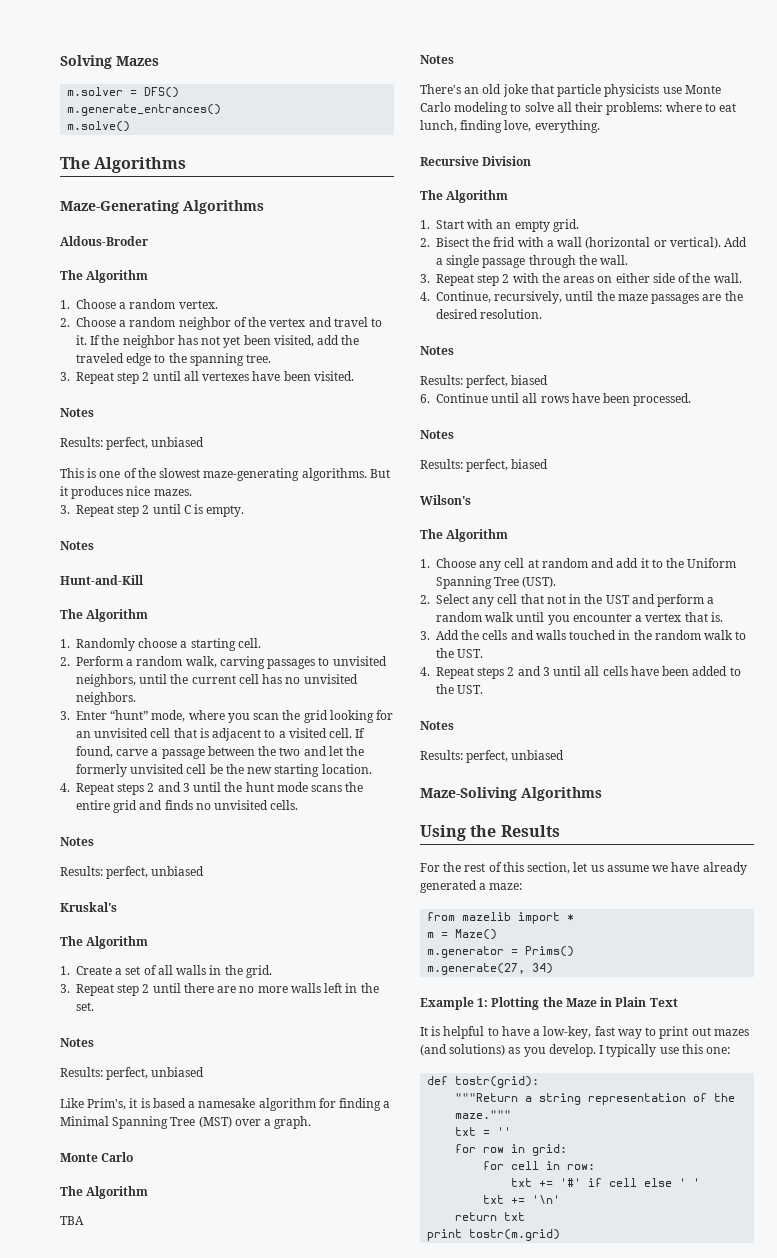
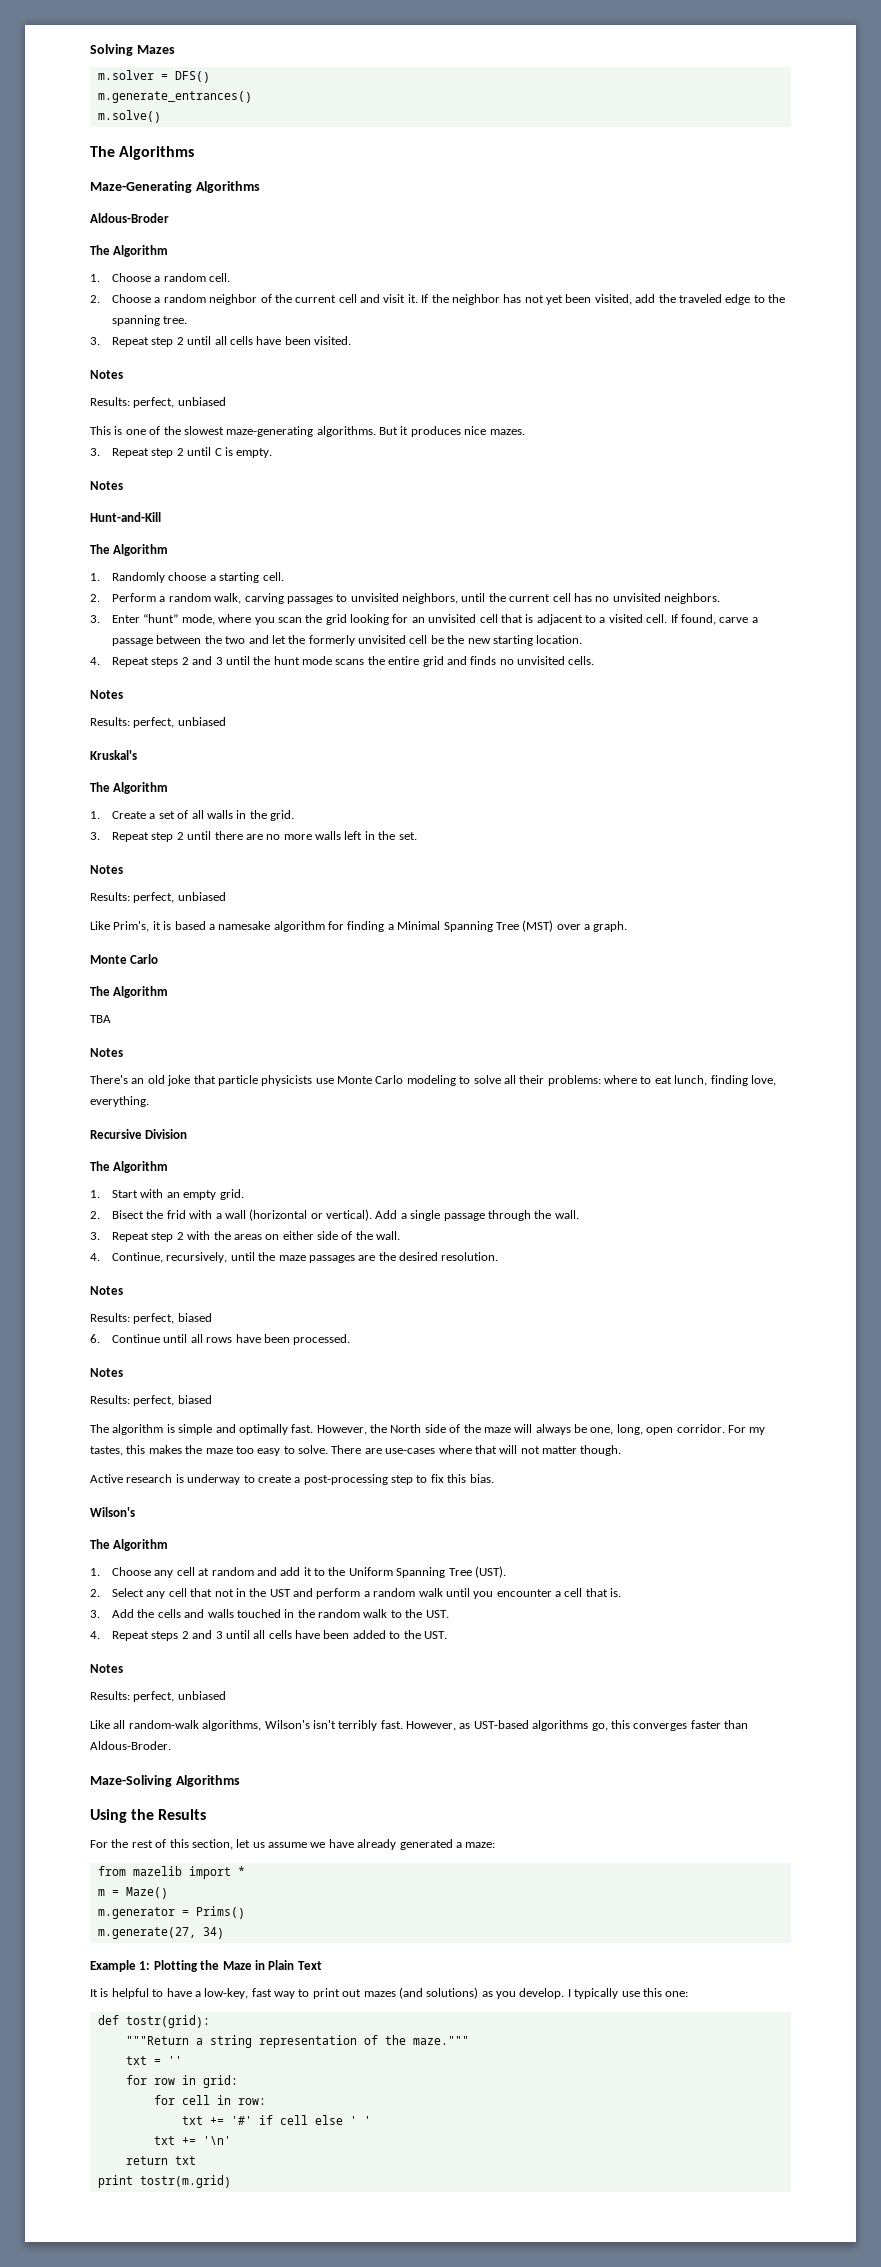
- 1. Choose a random vertex.
+ 1. Choose a random cell.
- 2. Choose a random neighbor of the vertex and travel to it.
+ 2. Choose a random neighbor of the current cell and visit it.
- 3. Repeat step 2 until all vertexes have been visited.
+ 3. Repeat step 2 until all cells have been visited.
+ The algorithm is simple and optimally fast. However, the North side of the maze will always be one, long, open corridor. For my tastes, this makes the maze too easy to solve. There are use-cases where that will not matter though.
+ Active research is underway to create a post-processing step to fix this bias.
- 2. Select any cell that not in the UST and perform a random walk until you encounter a vertex that is.
+ 2. Select any cell that not in the UST and perform a random walk until you encounter a cell that is.
+ Like all random-walk algorithms, Wilson's isn't terribly fast. However, as UST-based algorithms go, this converges faster than Aldous-Broder.

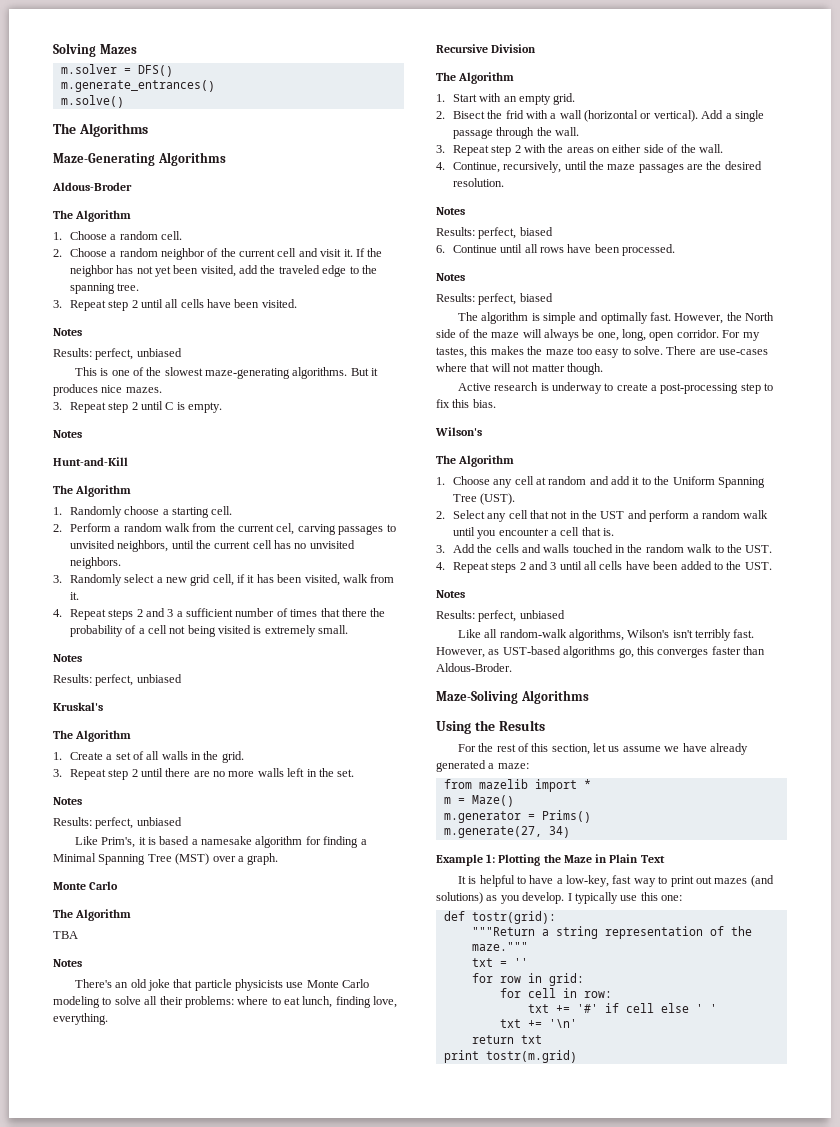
- 2. Perform a random walk, carving passages to unvisited neighbors, until the current cell has no unvisited neighbors.
+ 2. Perform a random walk from the current cel, carving passages to unvisited neighbors, until the current cell has no unvisited neighbors.
- 3. Enter “hunt” mode, where you scan the grid looking for an unvisited cell that is adjacent to a visited cell. If found, carve a passage between the two and let the formerly unvisited cell be the new starting location.
- 4. Repeat steps 2 and 3 until the hunt mode scans the entire grid and finds no unvisited cells.
+ 3. Randomly select a new grid cell, if it has been visited, walk from it.
+ 4. Repeat steps 2 and 3 a sufficient number of times that there the probability of a cell not being visited is extremely small.

